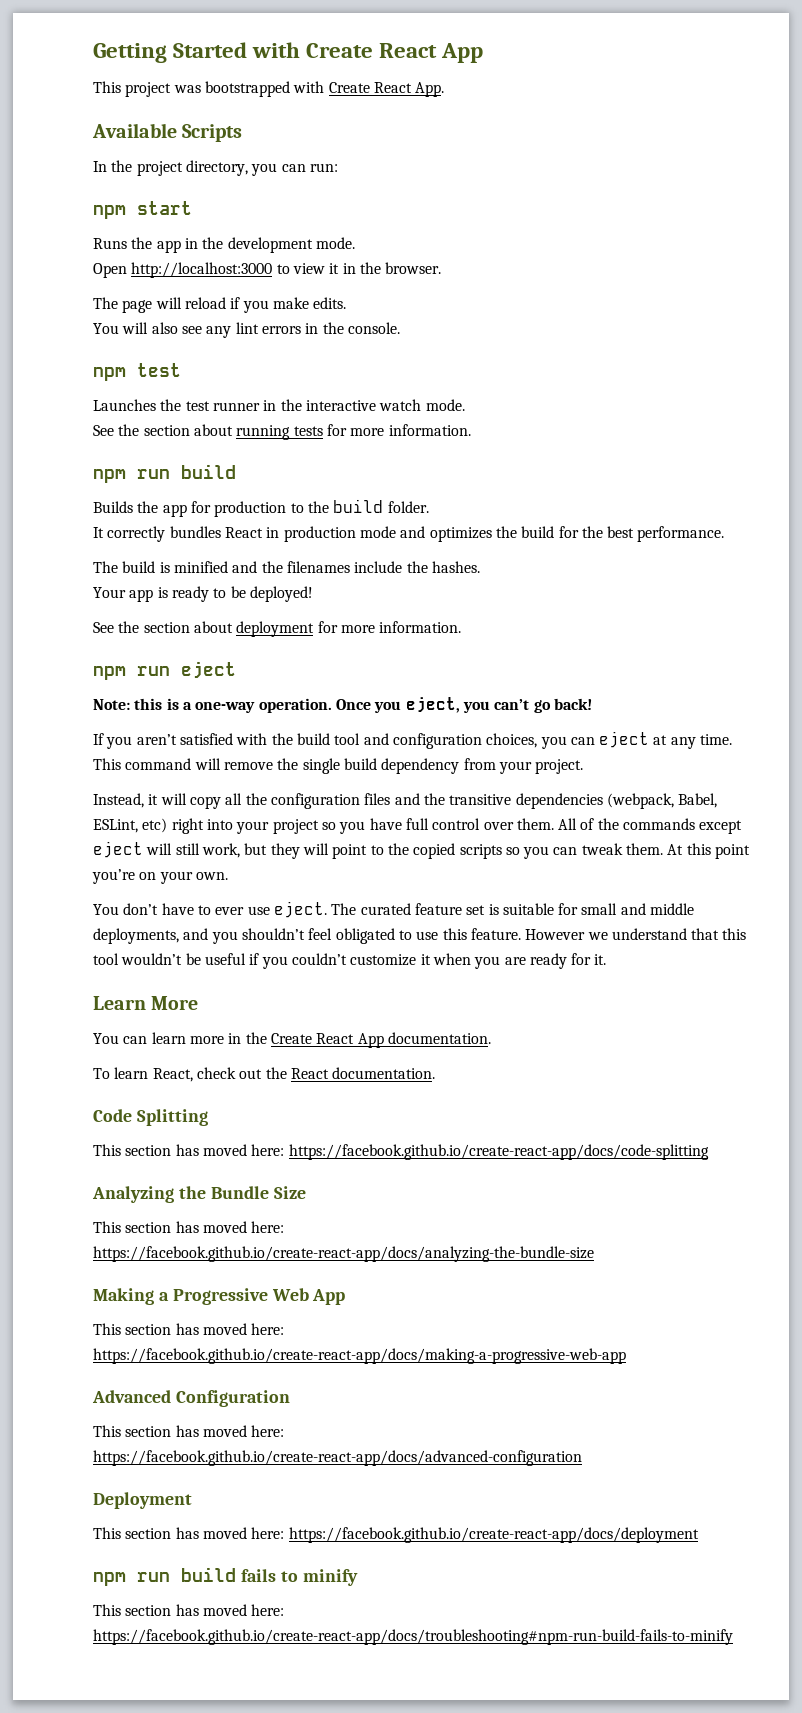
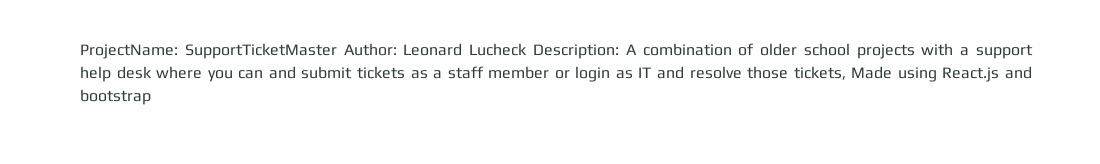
- Getting Started with Create React App
- This project was bootstrapped with Create React App.
- Available Scripts
- In the project directory, you can run:
- npm start
- Runs the app in the development mode.
- Open http://localhost:3000 to view it in the browser.
- The page will reload if you make edits.
- You will also see any lint errors in the console.
- npm test
- Launches the test runner in the interactive watch mode.
- See the section about running tests for more information.
- npm run build
- Builds the app for production to the build folder.
- It correctly bundles React in production mode and optimizes the build for the best performance.
- The build is minified and the filenames include the hashes.
- Your app is ready to be deployed!
- See the section about deployment for more information.
- npm run eject
- Note: this is a one-way operation. Once you eject, you can’t go back!
- If you aren’t satisfied with the build tool and configuration choices, you can eject at any time. This command will remove the single build dependency from your project.
- Instead, it will copy all the configuration files and the transitive dependencies (webpack, Babel, ESLint, etc) right into your project so you have full control over them. All of the commands except eject will still work, but they will point to the copied scripts so you can tweak them. At this point you’re on your own.
- You don’t have to ever use eject. The curated feature set is suitable for small and middle deployments, and you shouldn’t feel obligated to use this feature. However we understand that this tool wouldn’t be useful if you couldn’t customize it when you are ready for it.
- Learn More
- You can learn more in the Create React App documentation.
- To learn React, check out the React documentation.
- Code Splitting
- This section has moved here: https://facebook.github.io/create-react-app/docs/code-splitting
- Analyzing the Bundle Size
- This section has moved here: https://facebook.github.io/create-react-app/docs/analyzing-the-bundle-size
- Making a Progressive Web App
- This section has moved here: https://facebook.github.io/create-react-app/docs/making-a-progressive-web-app
- Advanced Configuration
- This section has moved here: https://facebook.github.io/create-react-app/docs/advanced-configuration
- Deployment
- This section has moved here: https://facebook.github.io/create-react-app/docs/deployment
- npm run build fails to minify
- This section has moved here: https://facebook.github.io/create-react-app/docs/troubleshooting#npm-run-build-fails-to-minify
+ ProjectName: SupportTicketMaster Author: Leonard Lucheck Description: A combination of older school projects with a support help desk where you can and submit tickets as a staff member or login as IT and resolve those tickets, Made using React.js and bootstrap

